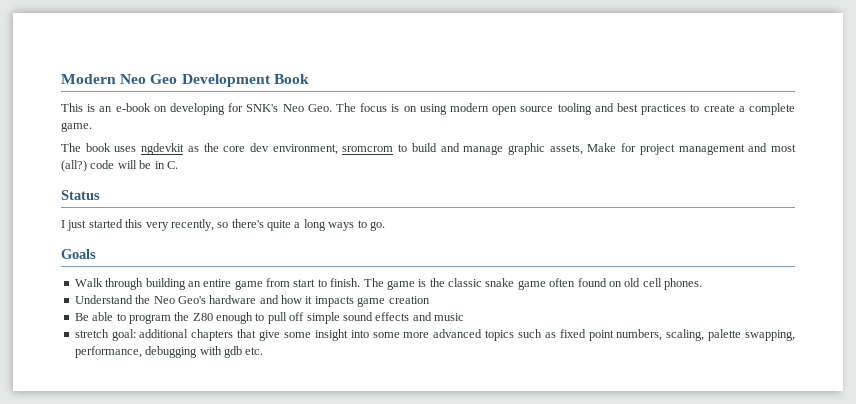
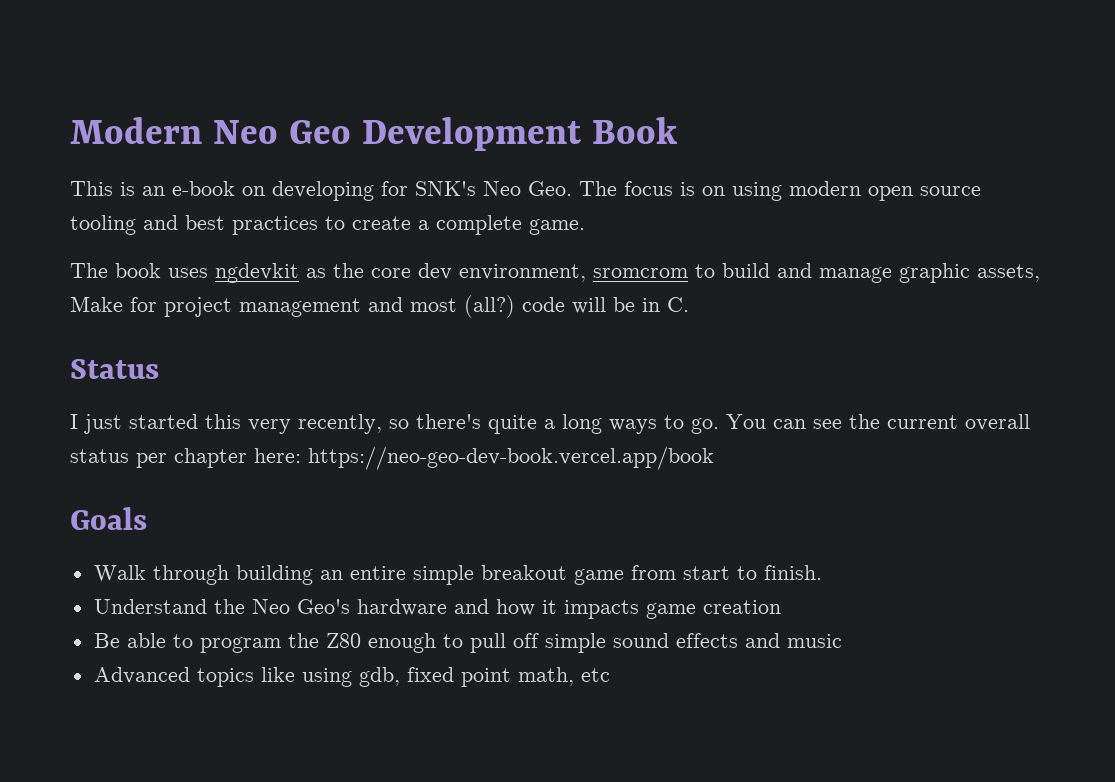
+ You can see the current overall status per chapter here: https://neo-geo-dev-book.vercel.app/book
- Walk through building an entire game from start to finish. The game is the classic snake game often found on old cell phones.
+ Walk through building an entire simple breakout game from start to finish.
- stretch goal: additional chapters that give some insight into some more advanced topics such as fixed point numbers, scaling, palette swapping, performance, debugging with gdb etc.
+ Advanced topics like using gdb, fixed point math, etc

